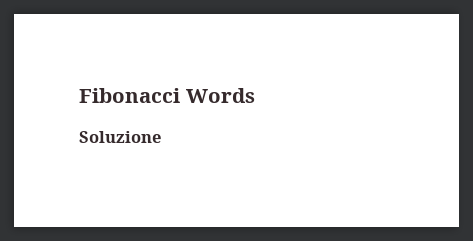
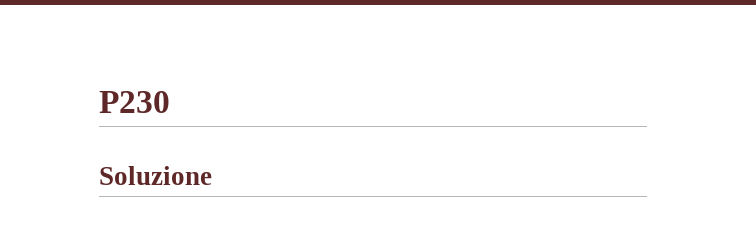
- Fibonacci Words
+ P230

